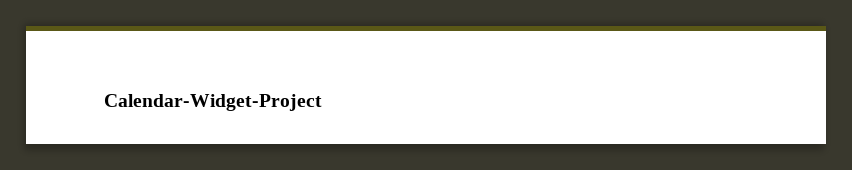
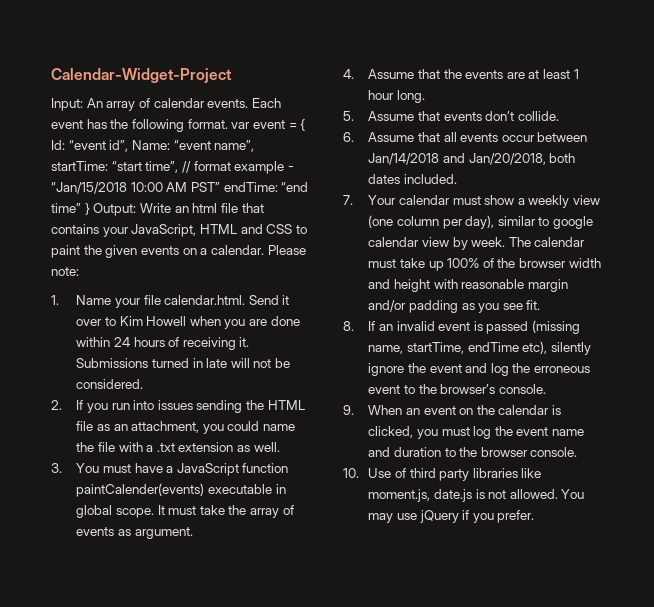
+ Input: An array of calendar events. Each event has the following format. var event = { Id: “event id”, Name: “event name”, startTime: “start time”, // format example - “Jan/15/2018 10:00 AM PST” endTime: “end time” } Output: Write an html file that contains your JavaScript, HTML and CSS to paint the given events on a calendar. Please note:
+ 1. Name your file calendar.html. Send it over to Kim Howell when you are done within 24 hours of receiving it. Submissions turned in late will not be considered.
+ 2. If you run into issues sending the HTML file as an attachment, you could name the file with a .txt extension as well.
+ 3. You must have a JavaScript function paintCalender(events) executable in global scope. It must take the array of events as argument.
+ 4. Assume that the events are at least 1 hour long.
+ 5. Assume that events don’t collide.
+ 6. Assume that all events occur between Jan/14/2018 and Jan/20/2018, both dates included.
+ 7. Your calendar must show a weekly view (one column per day), similar to google calendar view by week. The calendar must take up 100% of the browser width and height with reasonable margin and/or padding as you see fit.
+ 8. If an invalid event is passed (missing name, startTime, endTime etc), silently ignore the event and log the erroneous event to the browser’s console.
+ 9. When an event on the calendar is clicked, you must log the event name and duration to the browser console.
+ 10. Use of third party libraries like moment.js, date.js is not allowed. You may use jQuery if you prefer.

